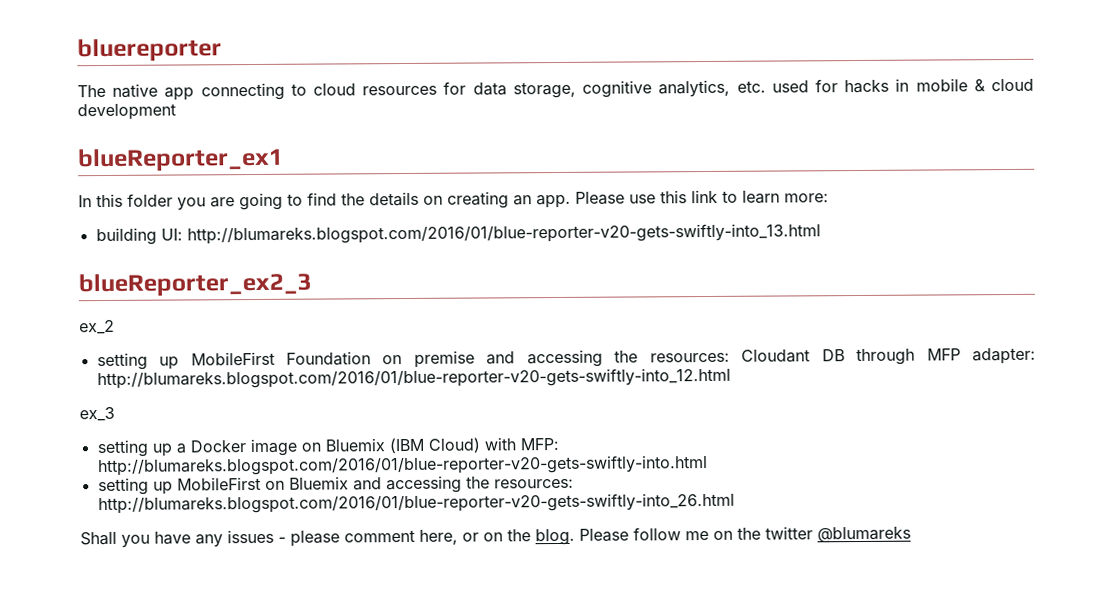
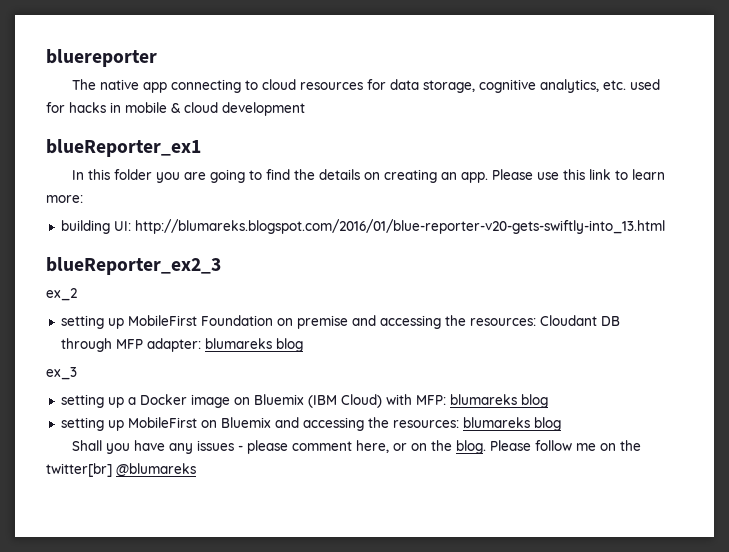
- setting up MobileFirst Foundation on premise and accessing the resources: Cloudant DB through MFP adapter: http://blumareks.blogspot.com/2016/01/blue-reporter-v20-gets-swiftly-into_12.html
+ setting up MobileFirst Foundation on premise and accessing the resources: Cloudant DB through MFP adapter: blumareks blog
- setting up a Docker image on Bluemix (IBM Cloud) with MFP: http://blumareks.blogspot.com/2016/01/blue-reporter-v20-gets-swiftly-into.html
+ setting up a Docker image on Bluemix (IBM Cloud) with MFP: blumareks blog
- setting up MobileFirst on Bluemix and accessing the resources: http://blumareks.blogspot.com/2016/01/blue-reporter-v20-gets-swiftly-into_26.html
+ setting up MobileFirst on Bluemix and accessing the resources: blumareks blog
- Please follow me on the twitter @blumareks
+ Please follow me on the twitter[br] @blumareks

